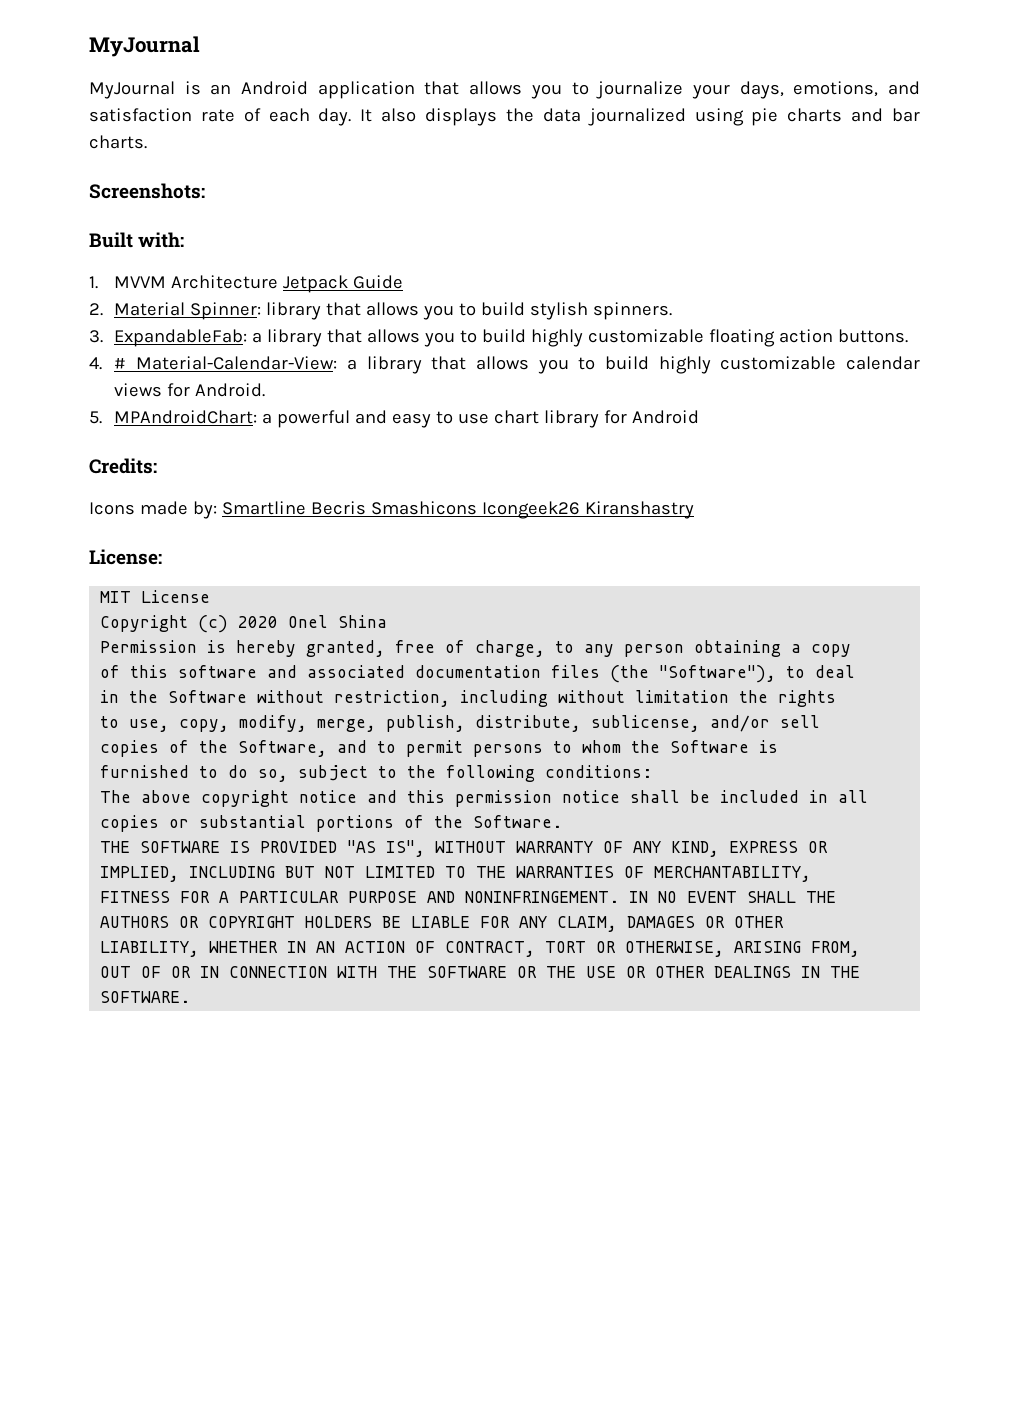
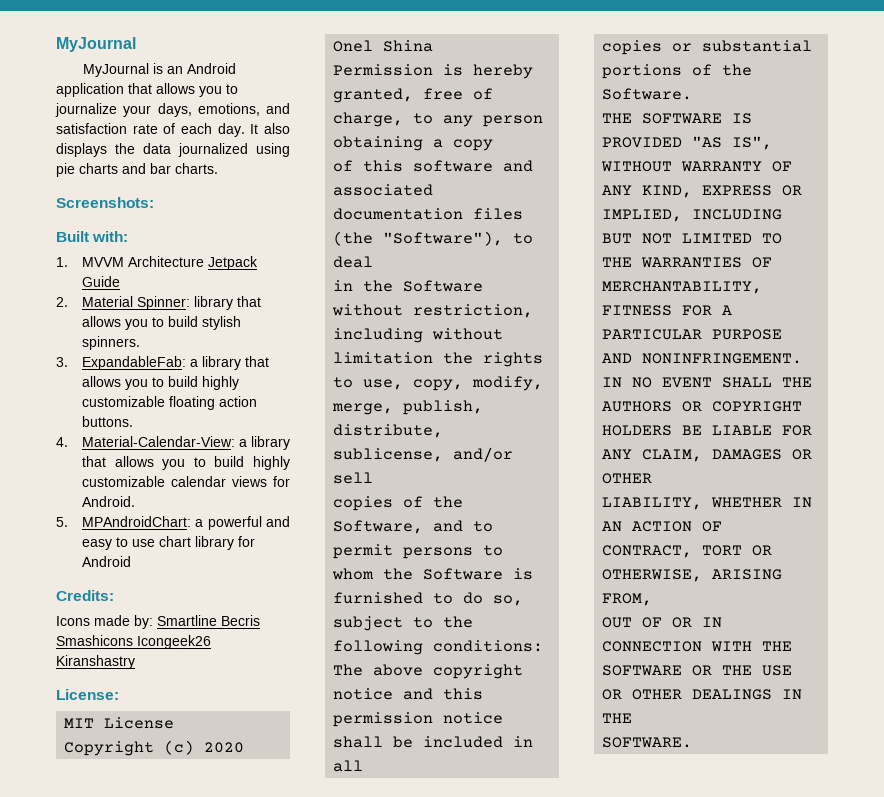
- 4. # Material-Calendar-View: a library that allows you to build highly customizable calendar views for Android.
+ 4. Material-Calendar-View: a library that allows you to build highly customizable calendar views for Android.

